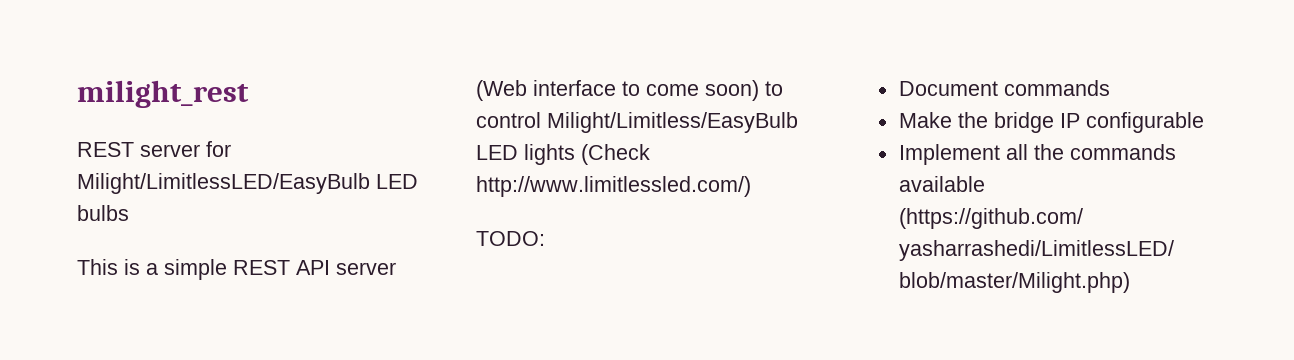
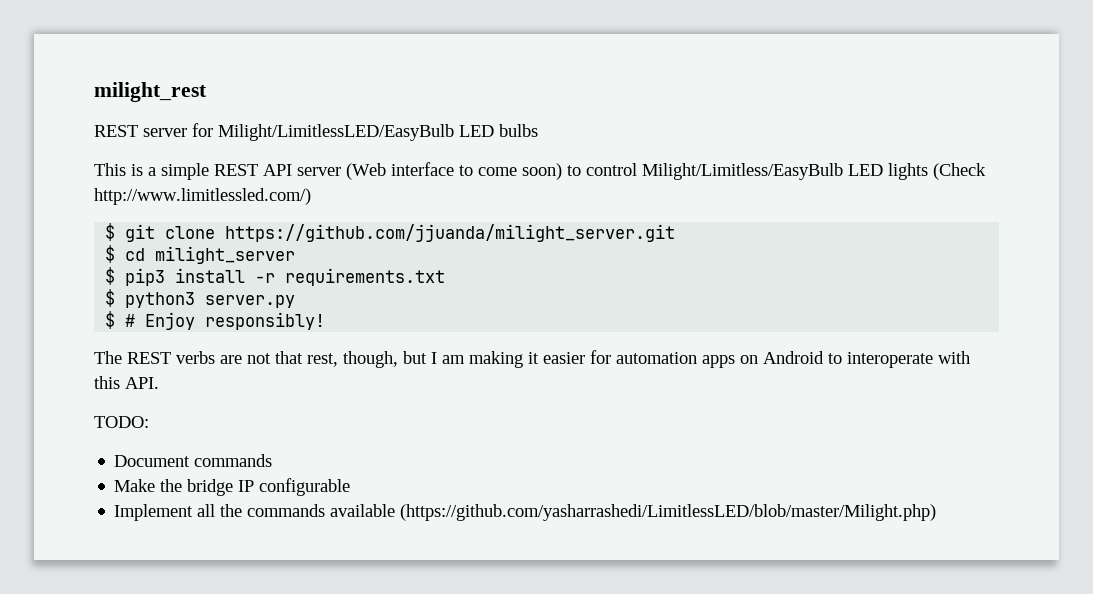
+ $ git clone https://github.com/jjuanda/milight_server.git
+ $ cd milight_server
+ $ pip3 install -r requirements.txt
+ $ python3 server.py
+ $ # Enjoy responsibly!
+ The REST verbs are not that rest, though, but I am making it easier for automation apps on Android to interoperate with this API.

